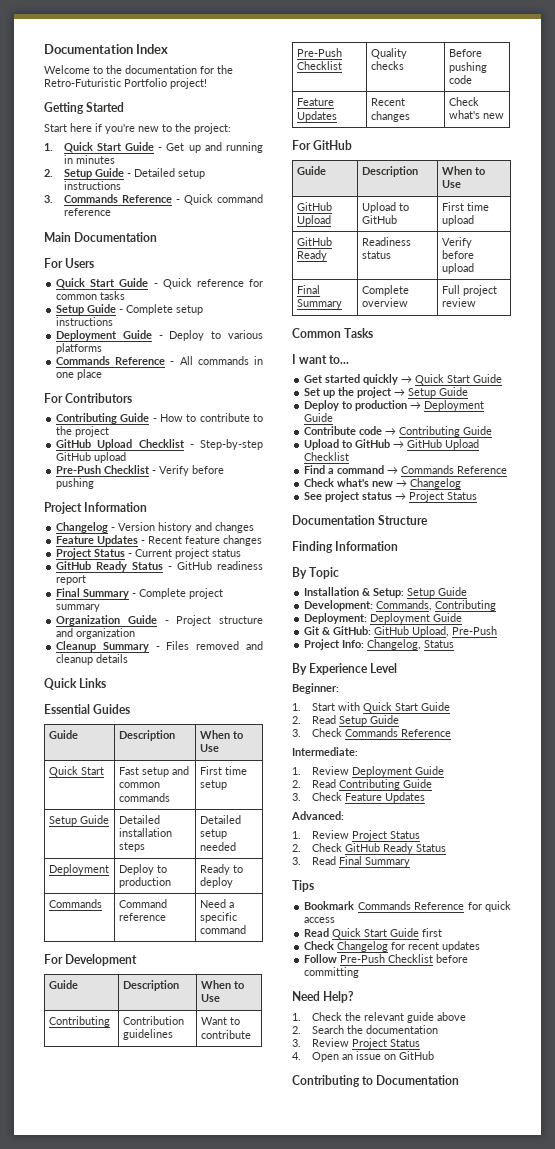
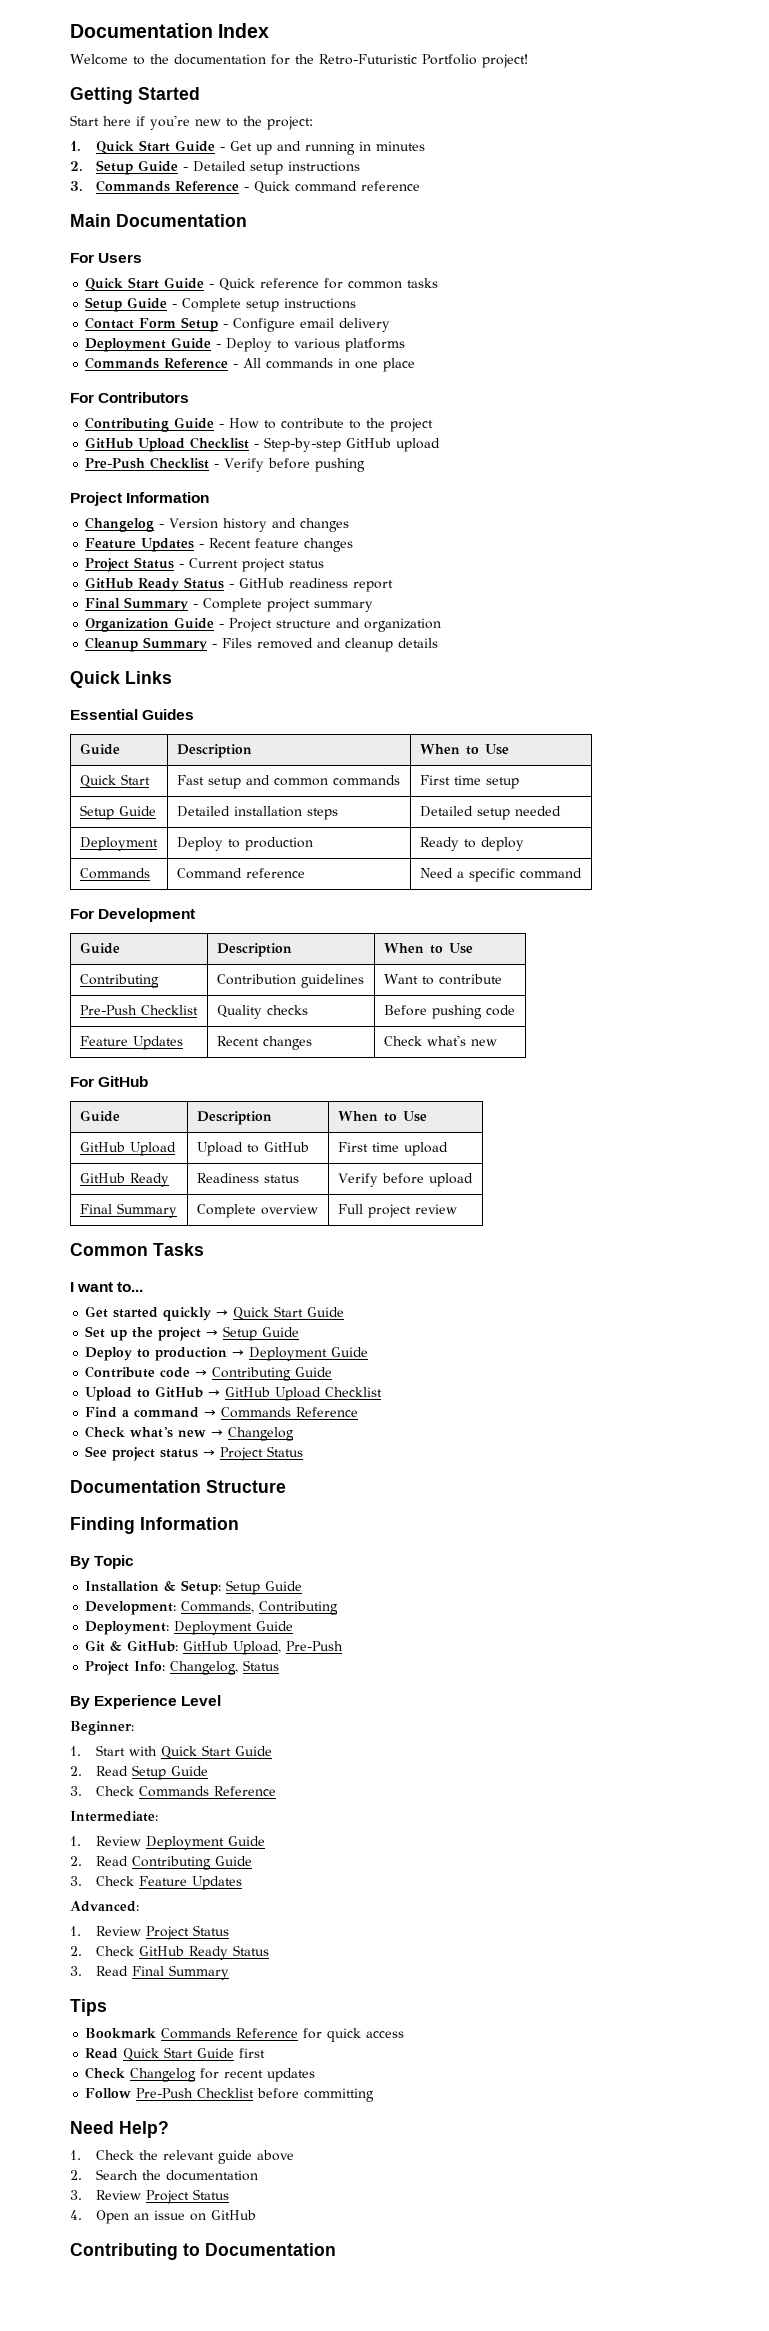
+ Contact Form Setup - Configure email delivery

